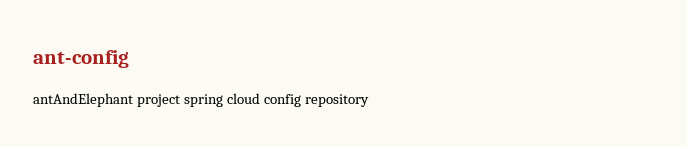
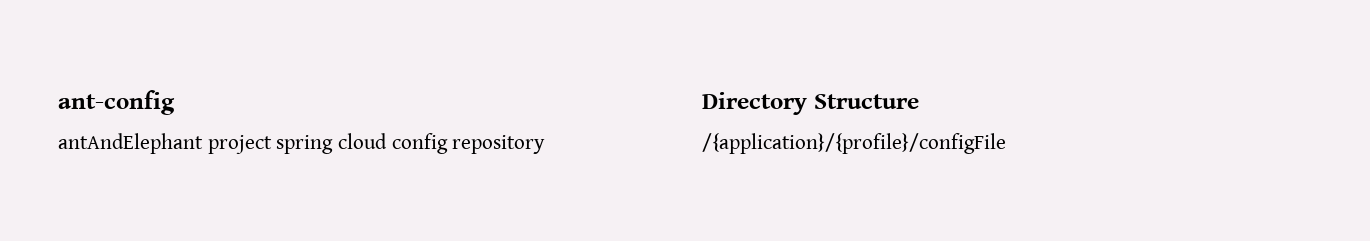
+ Directory Structure
+ /{application}/{profile}/configFile

